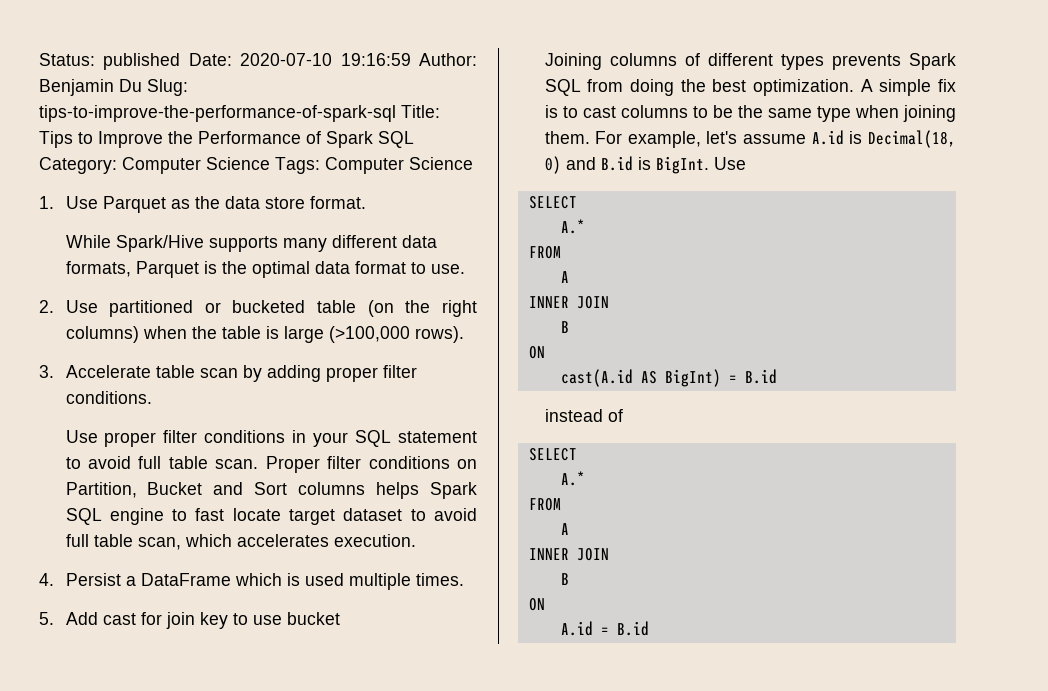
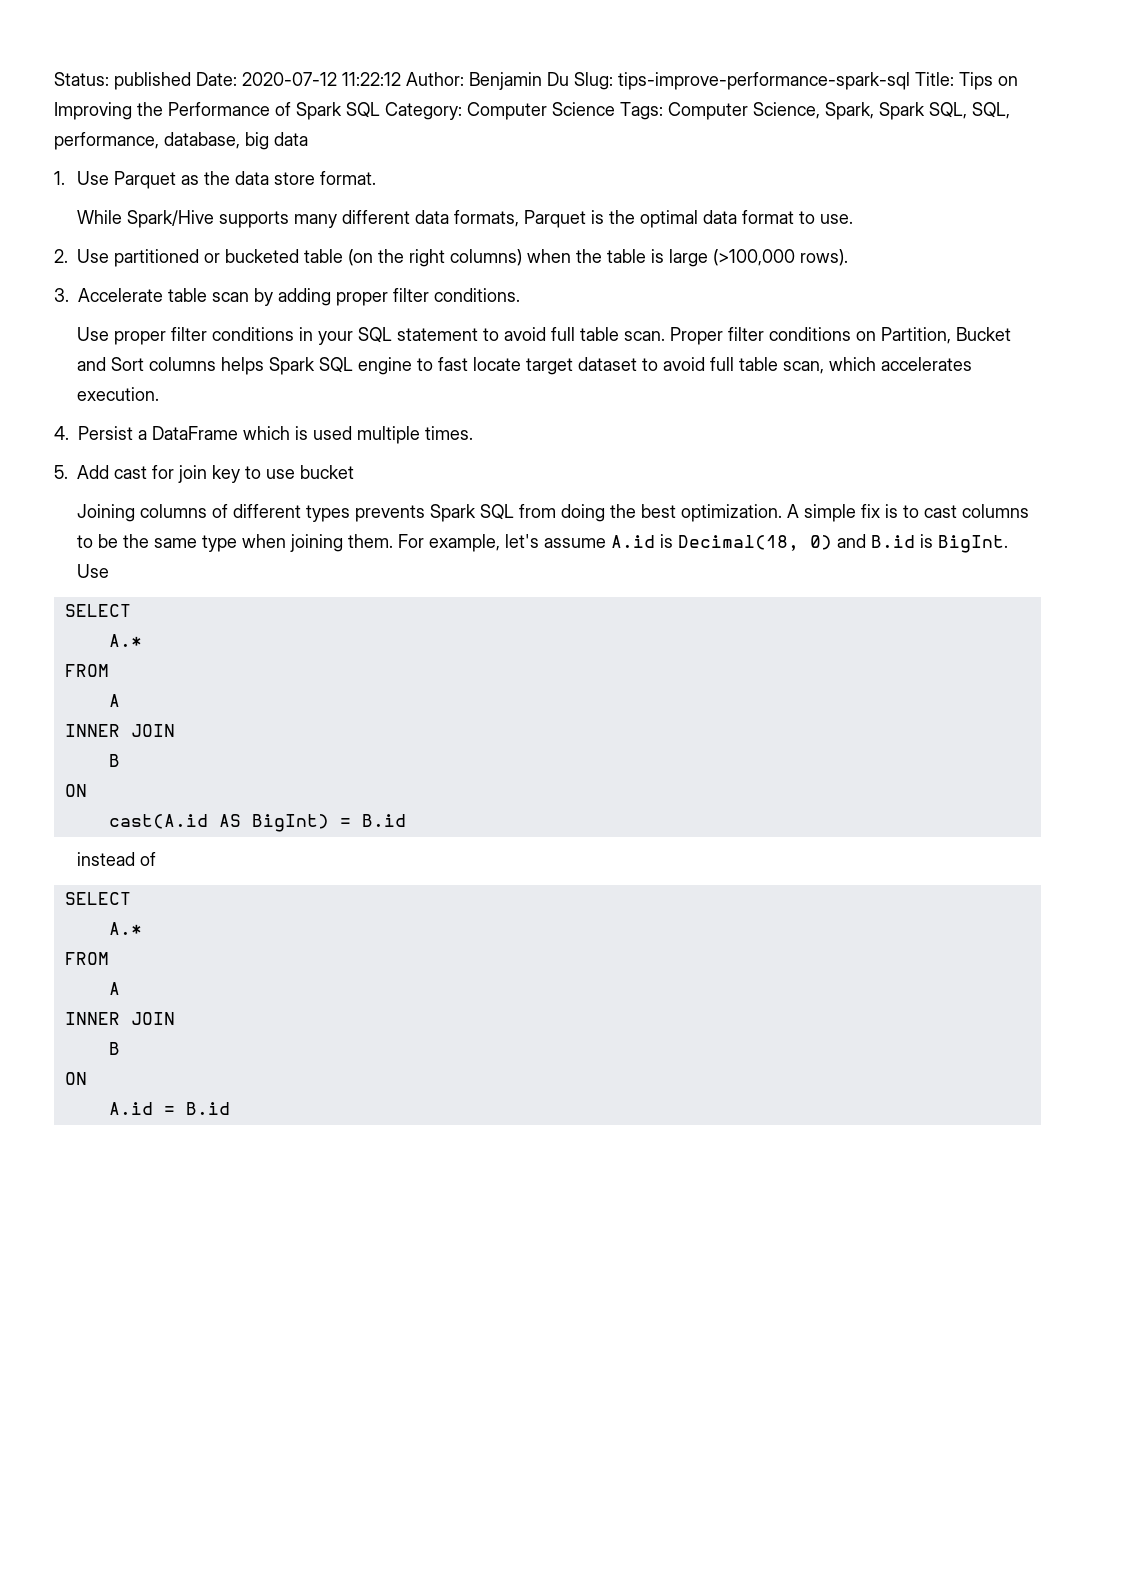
- Status: published Date: 2020-07-10 19:16:59 Author: Benjamin Du Slug: tips-to-improve-the-performance-of-spark-sql Title: Tips to Improve the Performance of Spark SQL Category: Computer Science Tags: Computer Science
+ Status: published Date: 2020-07-12 11:22:12 Author: Benjamin Du Slug: tips-improve-performance-spark-sql Title: Tips on Improving the Performance of Spark SQL Category: Computer Science Tags: Computer Science, Spark, Spark SQL, SQL, performance, database, big data

